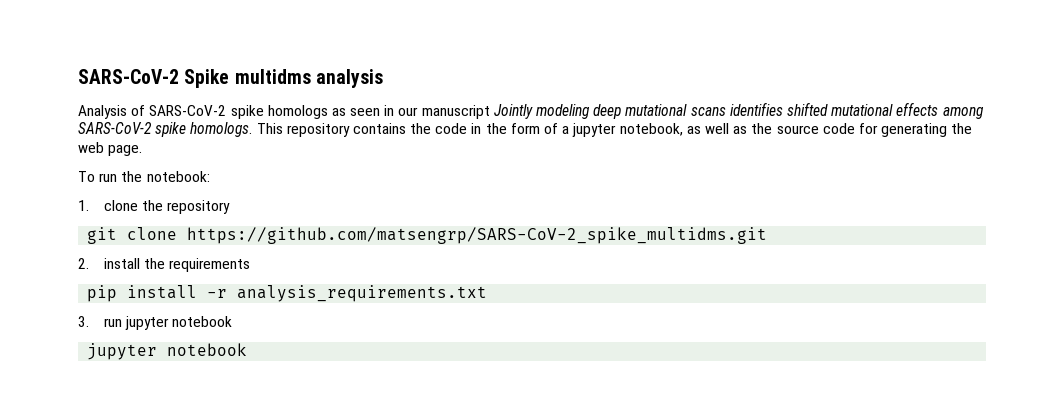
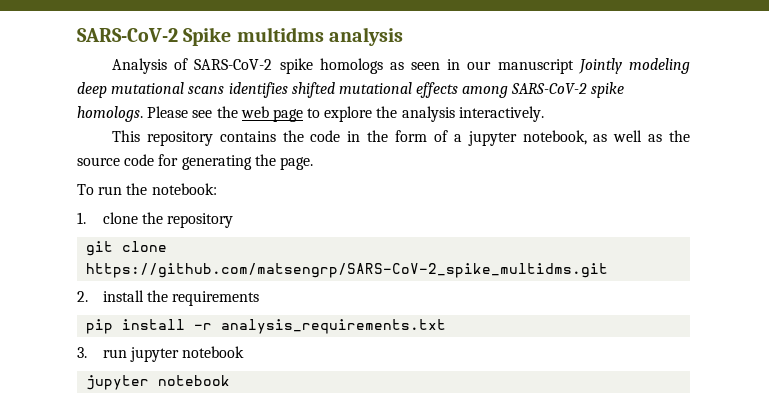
- Analysis of SARS-CoV-2 spike homologs as seen in our manuscript Jointly modeling deep mutational scans identifies shifted mutational effects among SARS-CoV-2 spike homologs. This repository contains the code in the form of a jupyter notebook, as well as the source code for generating the web page.
+ Analysis of SARS-CoV-2 spike homologs as seen in our manuscript Jointly modeling deep mutational scans identifies shifted mutational effects among SARS-CoV-2 spike homologs. Please see the web page to explore the analysis interactively.
+ This repository contains the code in the form of a jupyter notebook, as well as the source code for generating the page.

